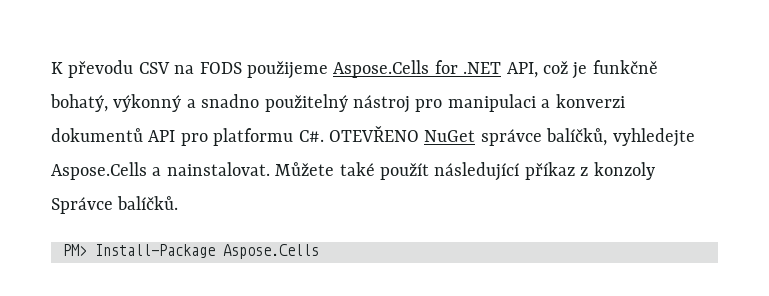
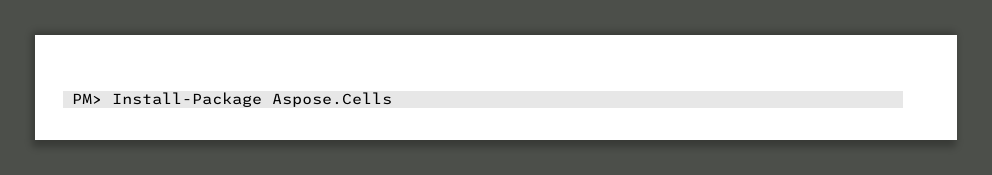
- K převodu CSV na FODS použijeme Aspose.Cells for .NET API, což je funkčně bohatý, výkonný a snadno použitelný nástroj pro manipulaci a konverzi dokumentů API pro platformu C#. OTEVŘENO NuGet správce balíčků, vyhledejte Aspose.Cells a nainstalovat. Můžete také použít následující příkaz z konzoly Správce balíčků.

